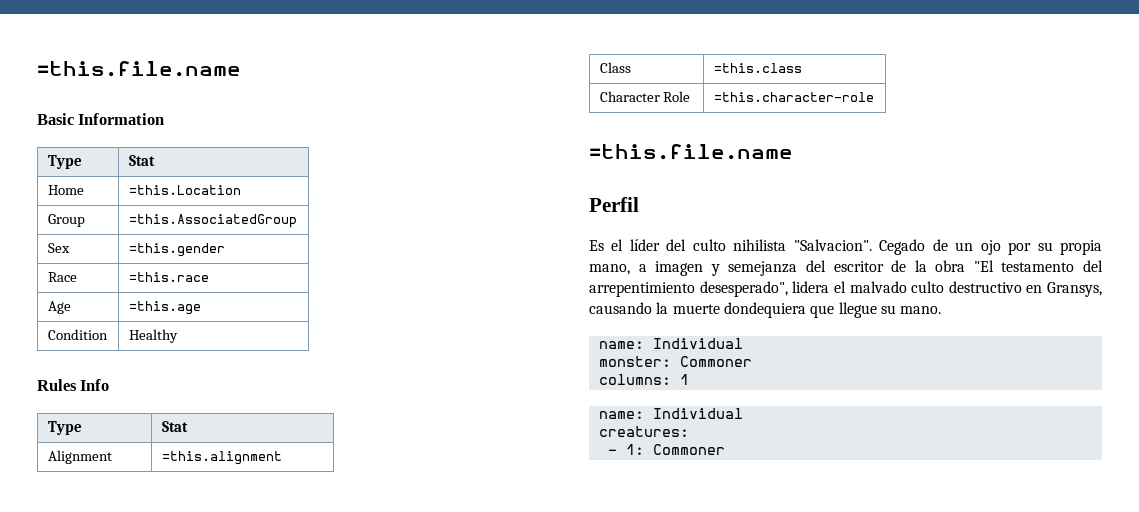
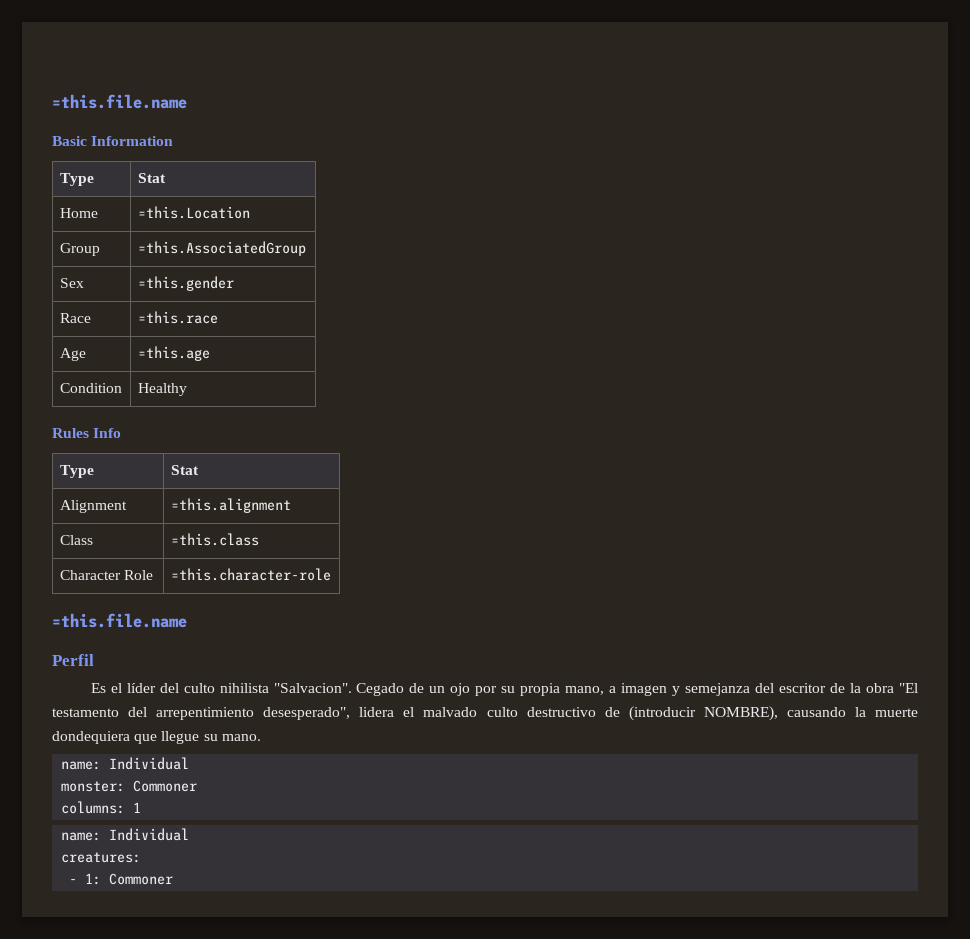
- Cegado de un ojo por su propia mano, a imagen y semejanza del escritor de la obra "El testamento del arrepentimiento desesperado", lidera el malvado culto destructivo en Gransys, causando la muerte dondequiera que llegue su mano.
+ Cegado de un ojo por su propia mano, a imagen y semejanza del escritor de la obra "El testamento del arrepentimiento desesperado", lidera el malvado culto destructivo de (introducir NOMBRE), causando la muerte dondequiera que llegue su mano.

